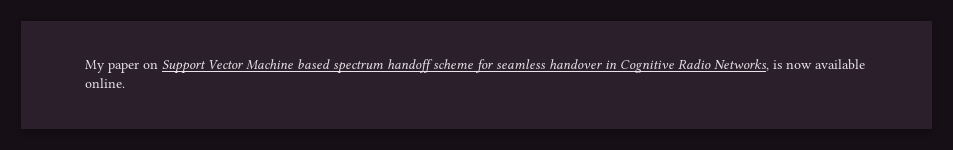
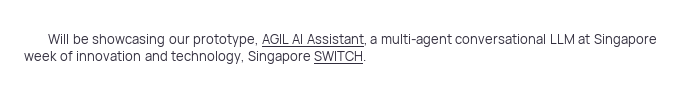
- My paper on Support Vector Machine based spectrum handoff scheme for seamless handover in Cognitive Radio Networks, is now available online.
+ Will be showcasing our prototype, AGIL AI Assistant, a multi-agent conversational LLM at Singapore week of innovation and technology, Singapore SWITCH.

